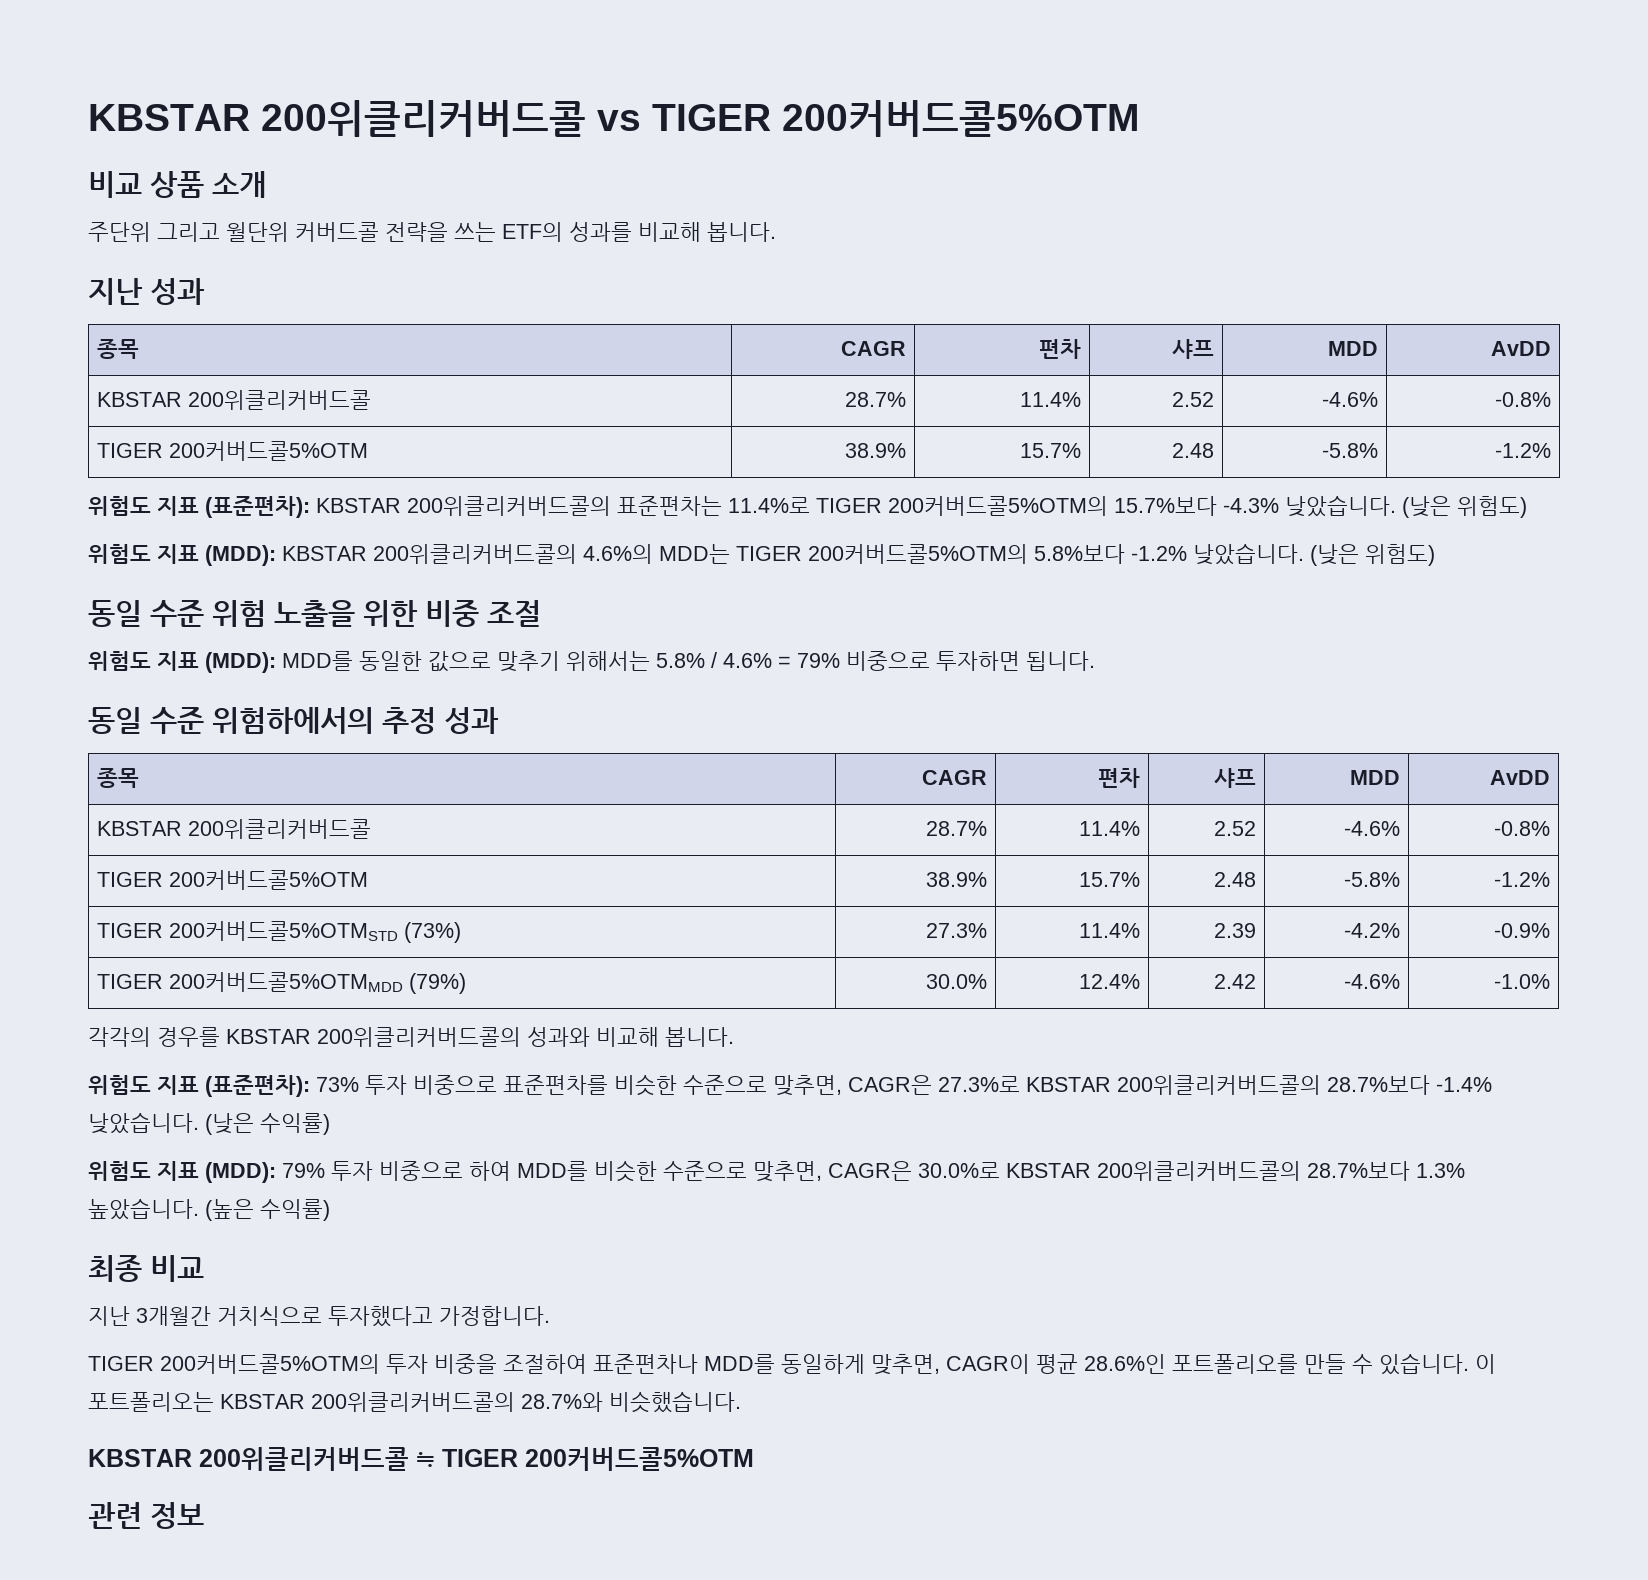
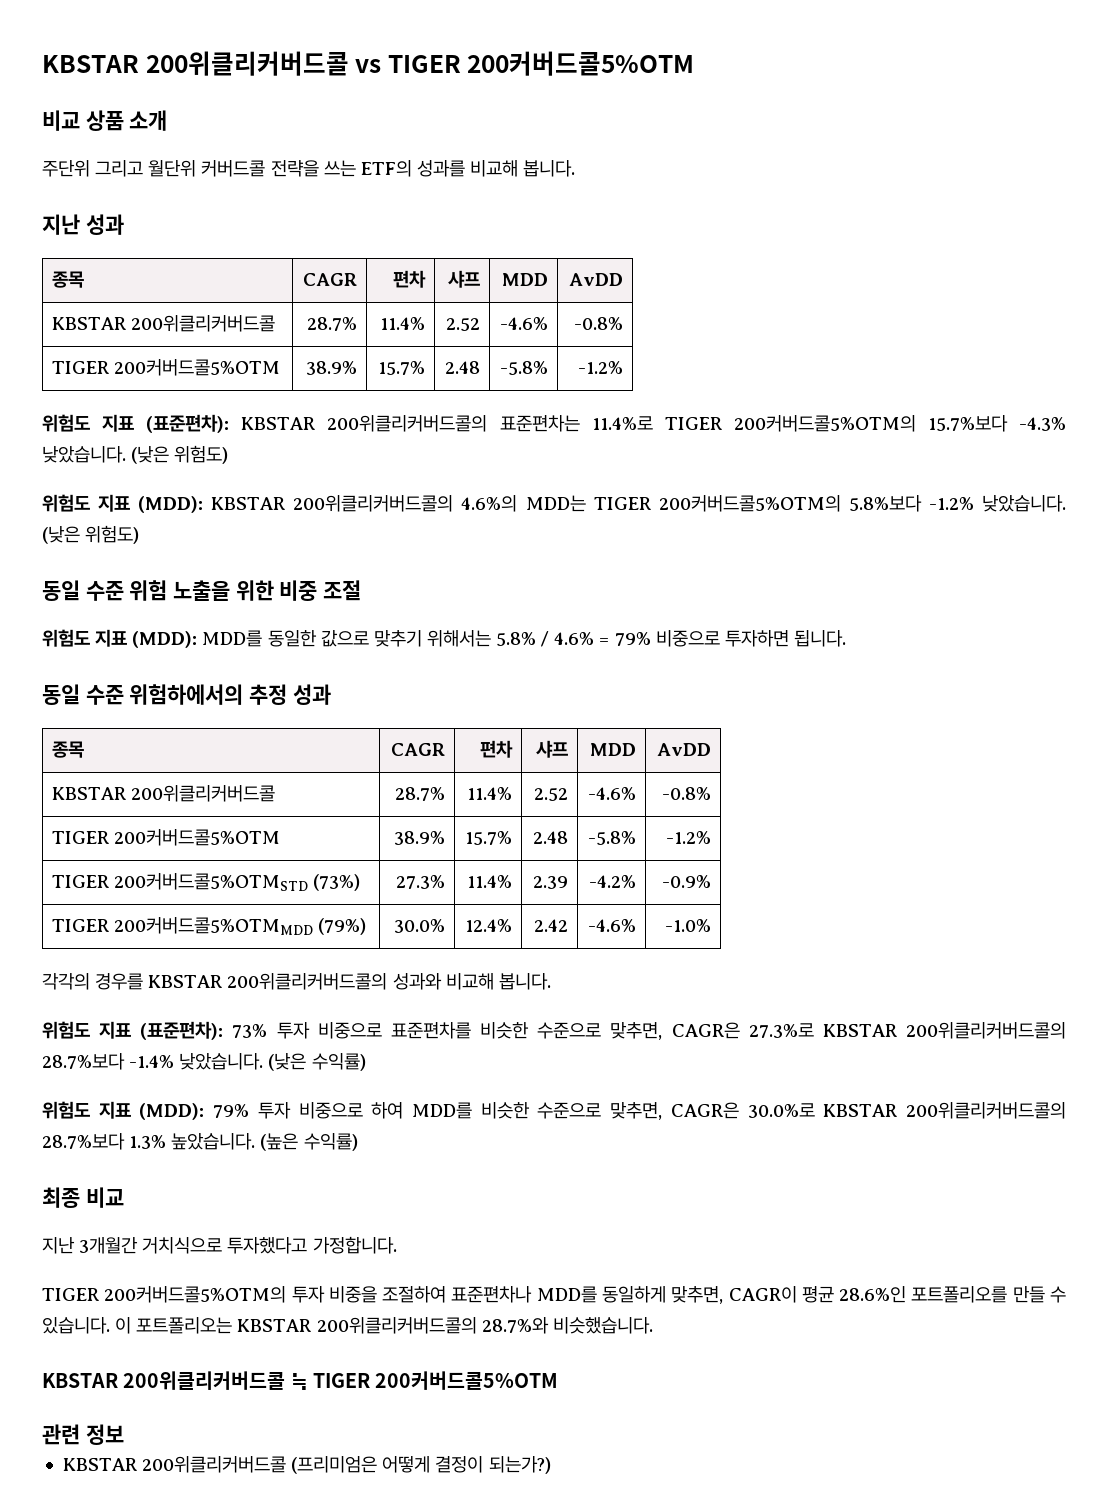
+ KBSTAR 200위클리커버드콜 (프리미엄은 어떻게 결정이 되는가?)

